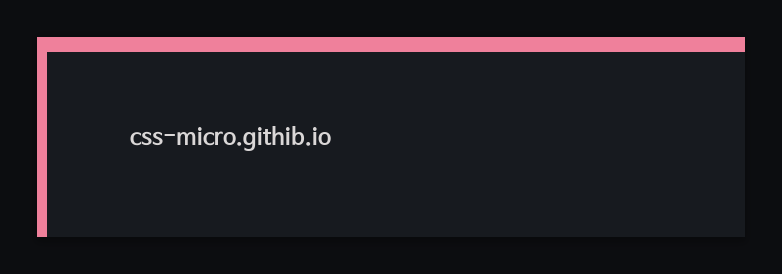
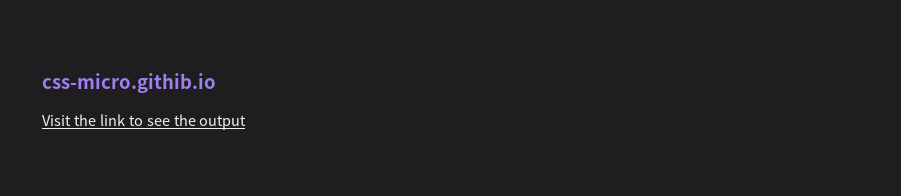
+ Visit the link to see the output

